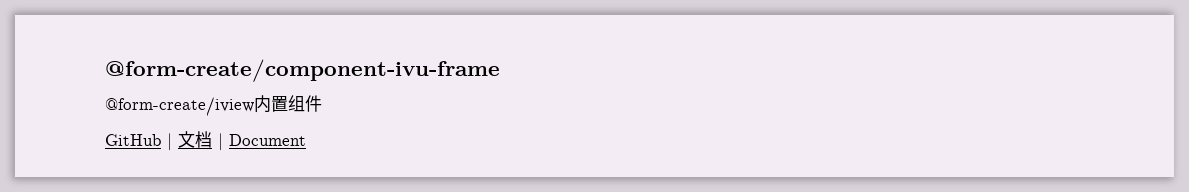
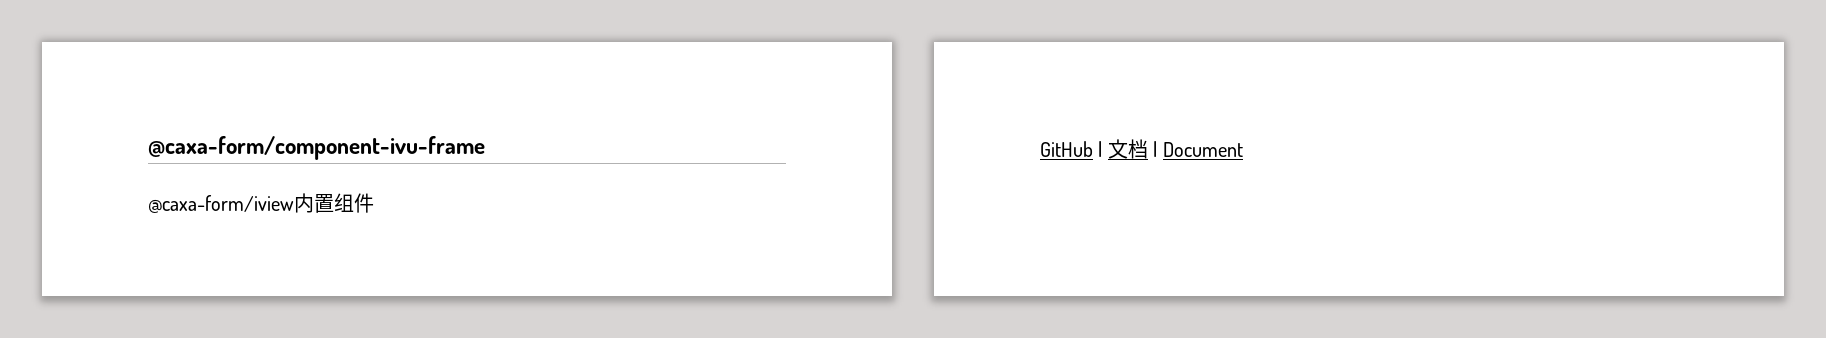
- @form-create/component-ivu-frame
- @form-create/iview内置组件
+ @caxa-form/component-ivu-frame
+ @caxa-form/iview内置组件

